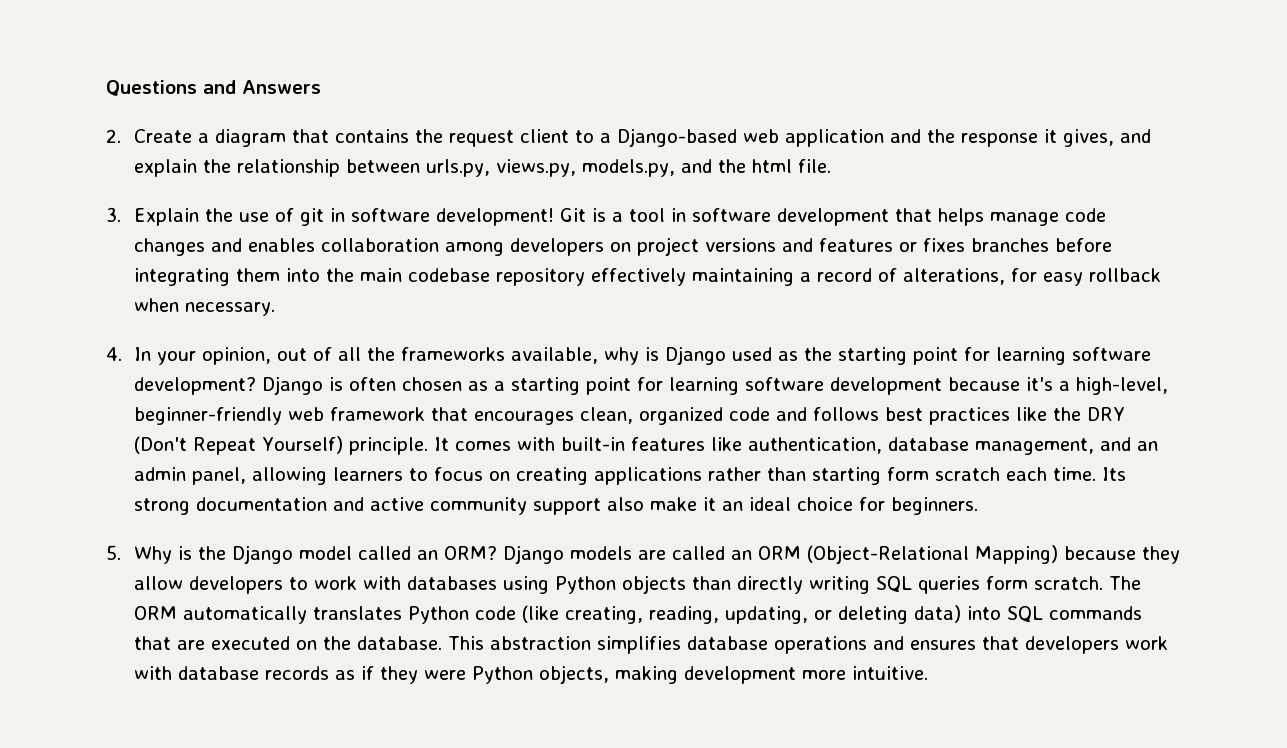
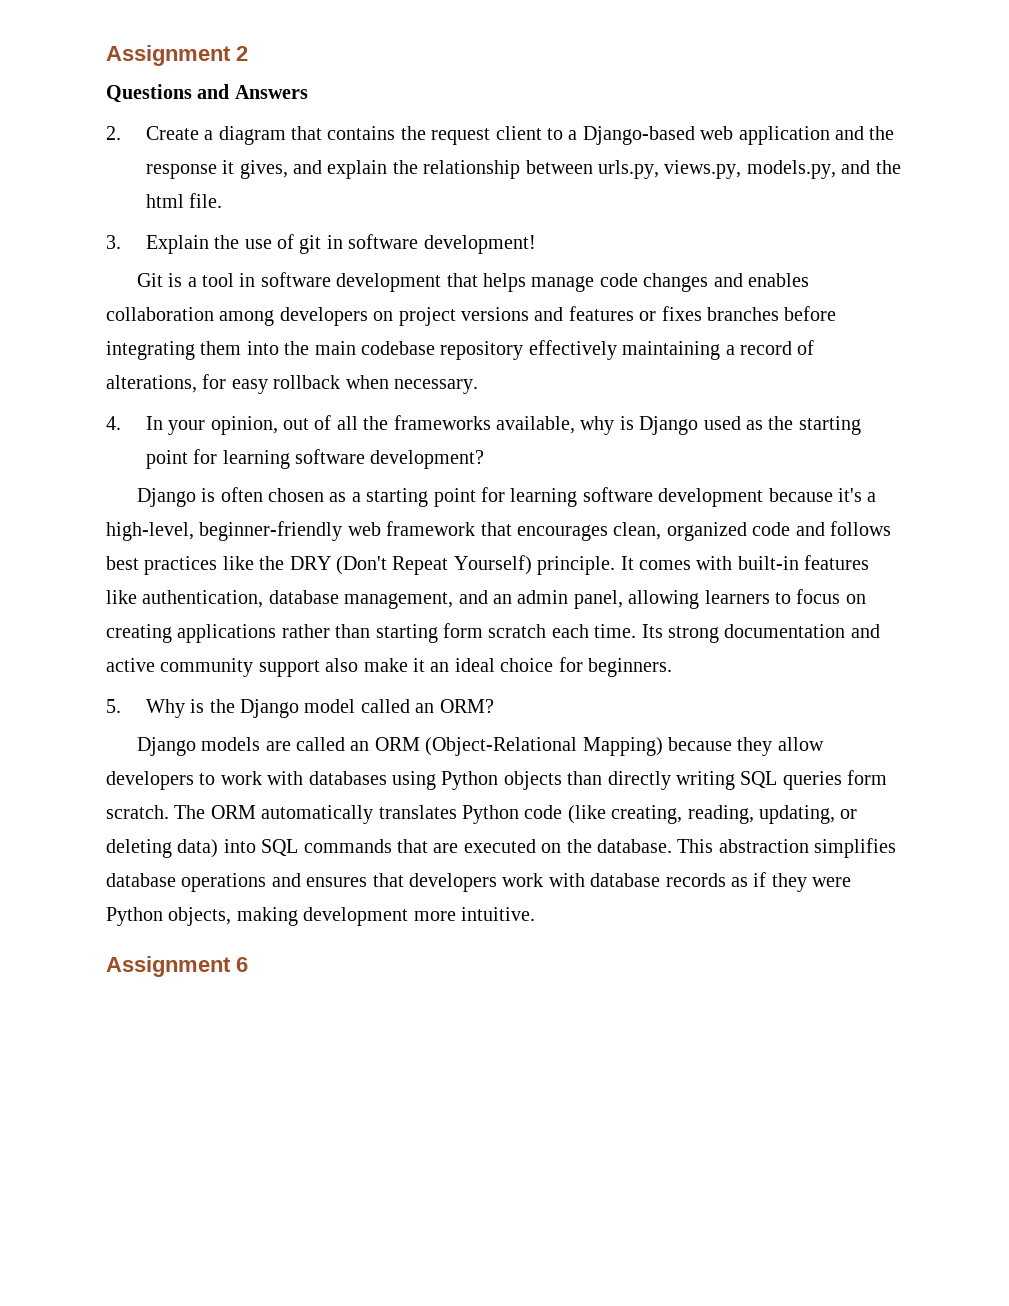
+ Assignment 2
- 3. Explain the use of git in software development! Git is a tool in software development that helps manage code changes and enables collaboration among developers on project versions and features or fixes branches before integrating them into the main codebase repository effectively maintaining a record of alterations, for easy rollback when necessary.
+ 3. Explain the use of git in software development!
+ Git is a tool in software development that helps manage code changes and enables collaboration among developers on project versions and features or fixes branches before integrating them into the main codebase repository effectively maintaining a record of alterations, for easy rollback when necessary.
- 4. In your opinion, out of all the frameworks available, why is Django used as the starting point for learning software development? Django is often chosen as a starting point for learning software development because it's a high-level, beginner-friendly web framework that encourages clean, organized code and follows best practices like the DRY (Don't Repeat Yourself) principle.
+ 4. In your opinion, out of all the frameworks available, why is Django used as the starting point for learning software development?
+ Django is often chosen as a starting point for learning software development because it's a high-level, beginner-friendly web framework that encourages clean, organized code and follows best practices like the DRY (Don't Repeat Yourself) principle.
- 5. Why is the Django model called an ORM? Django models are called an ORM (Object-Relational Mapping) because they allow developers to work with databases using Python objects than directly writing SQL queries form scratch.
+ 5. Why is the Django model called an ORM?
+ Django models are called an ORM (Object-Relational Mapping) because they allow developers to work with databases using Python objects than directly writing SQL queries form scratch.
+ Assignment 6

